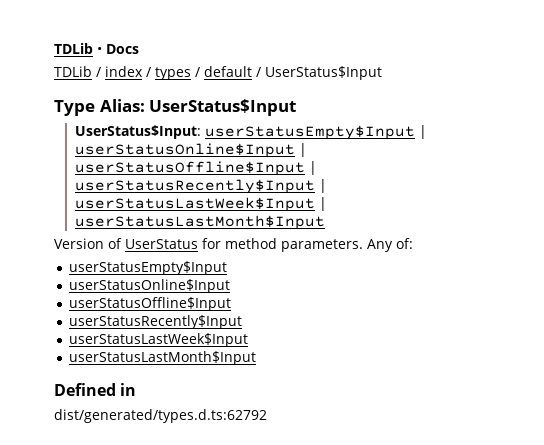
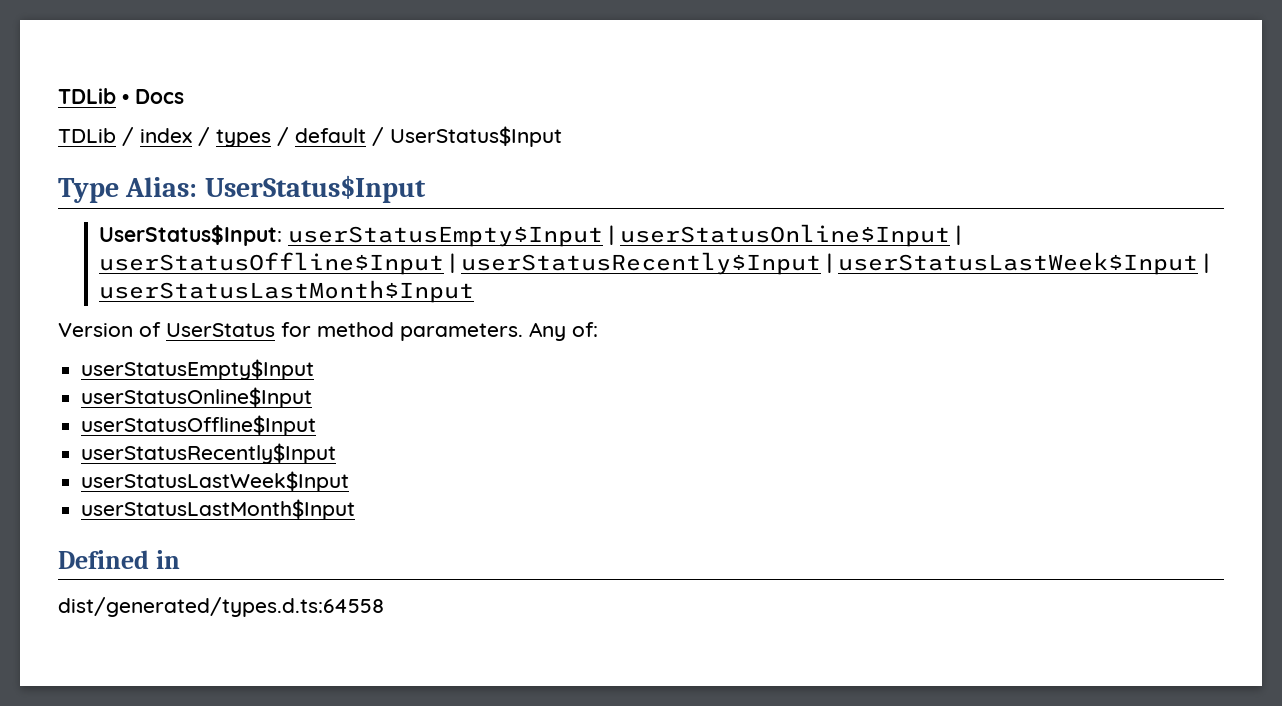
- dist/generated/types.d.ts:62792
+ dist/generated/types.d.ts:64558

